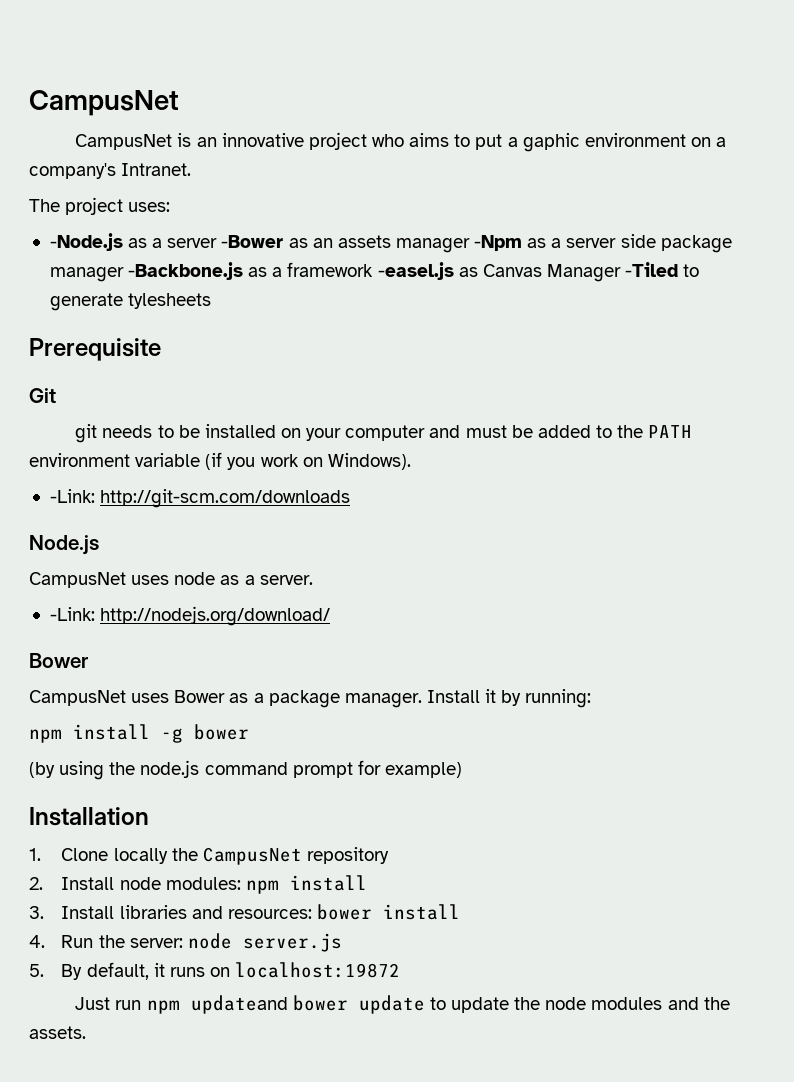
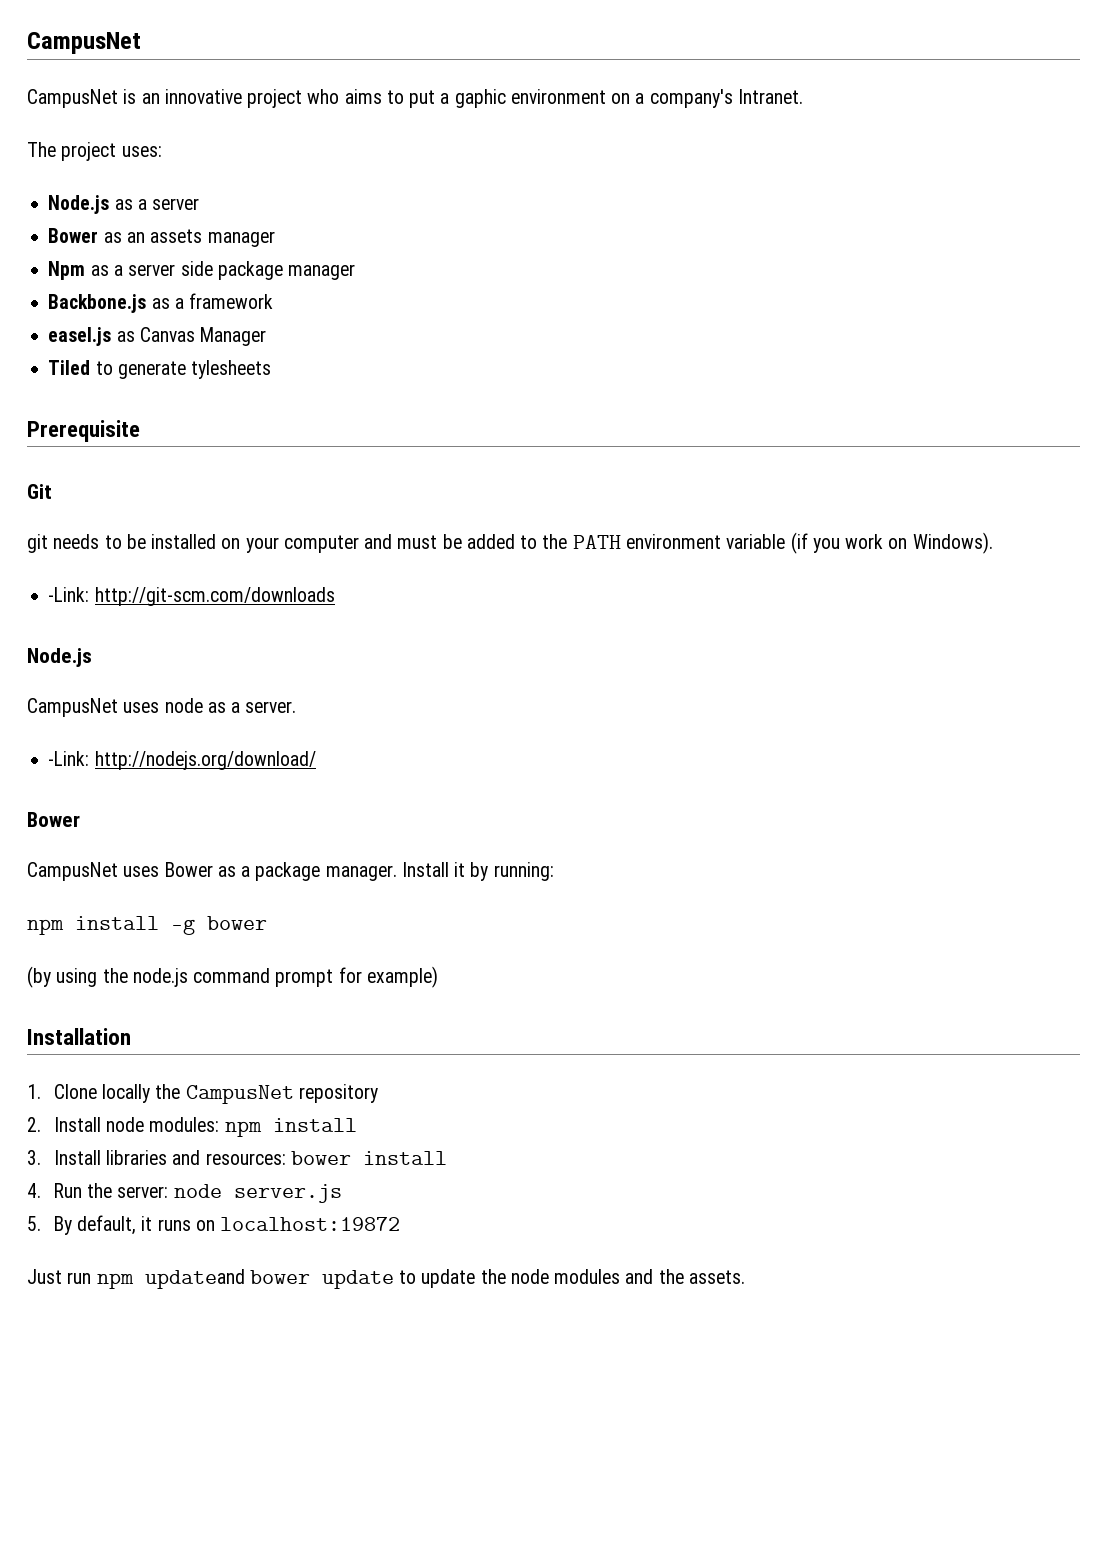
- -Node.js as a server -Bower as an assets manager -Npm as a server side package manager -Backbone.js as a framework -easel.js as Canvas Manager -Tiled to generate tylesheets
+ Node.js as a server
+ Bower as an assets manager
+ Npm as a server side package manager
+ Backbone.js as a framework
+ easel.js as Canvas Manager
+ Tiled to generate tylesheets

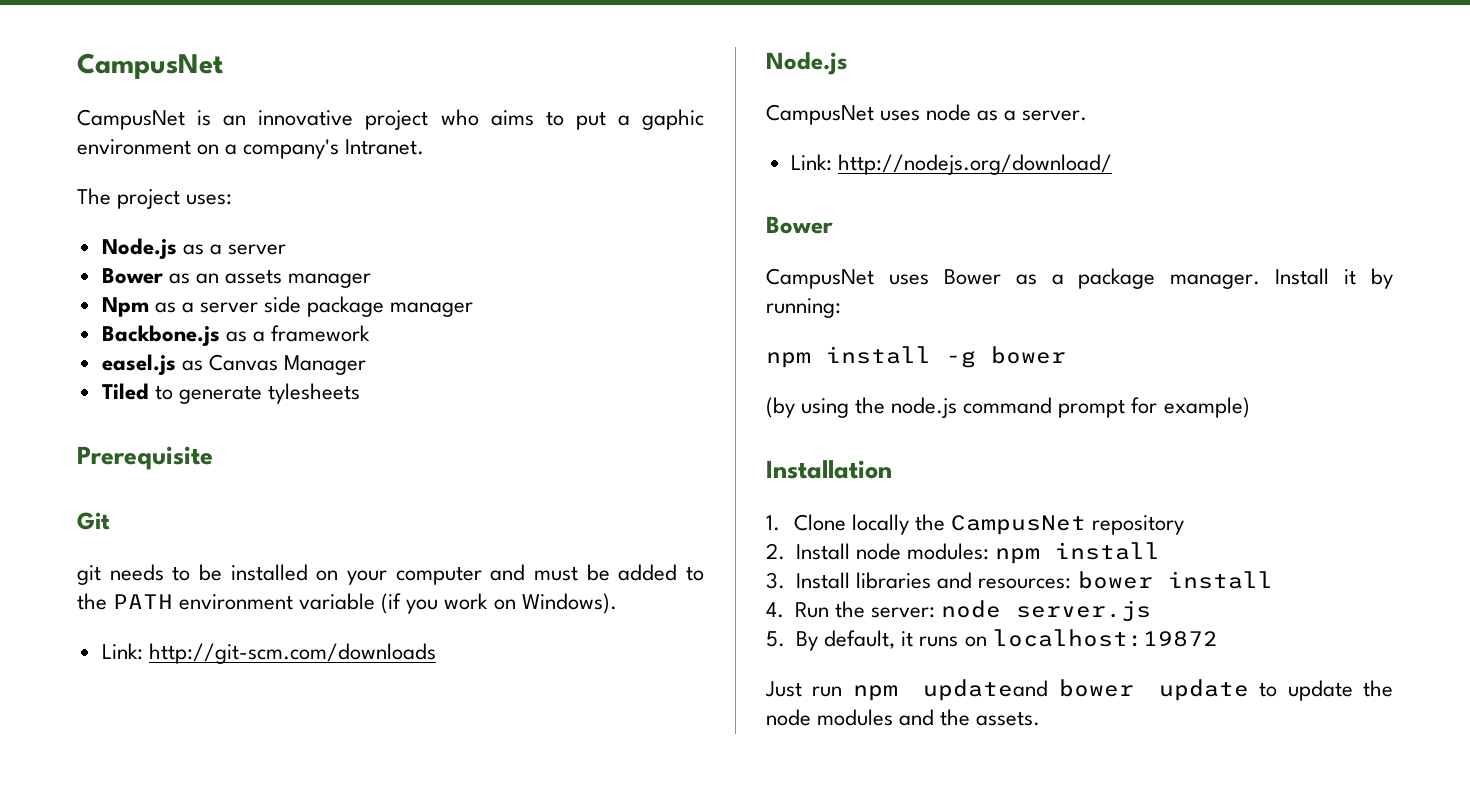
- -Link: http://git-scm.com/downloads
+ Link: http://git-scm.com/downloads
- -Link: http://nodejs.org/download/
+ Link: http://nodejs.org/download/

